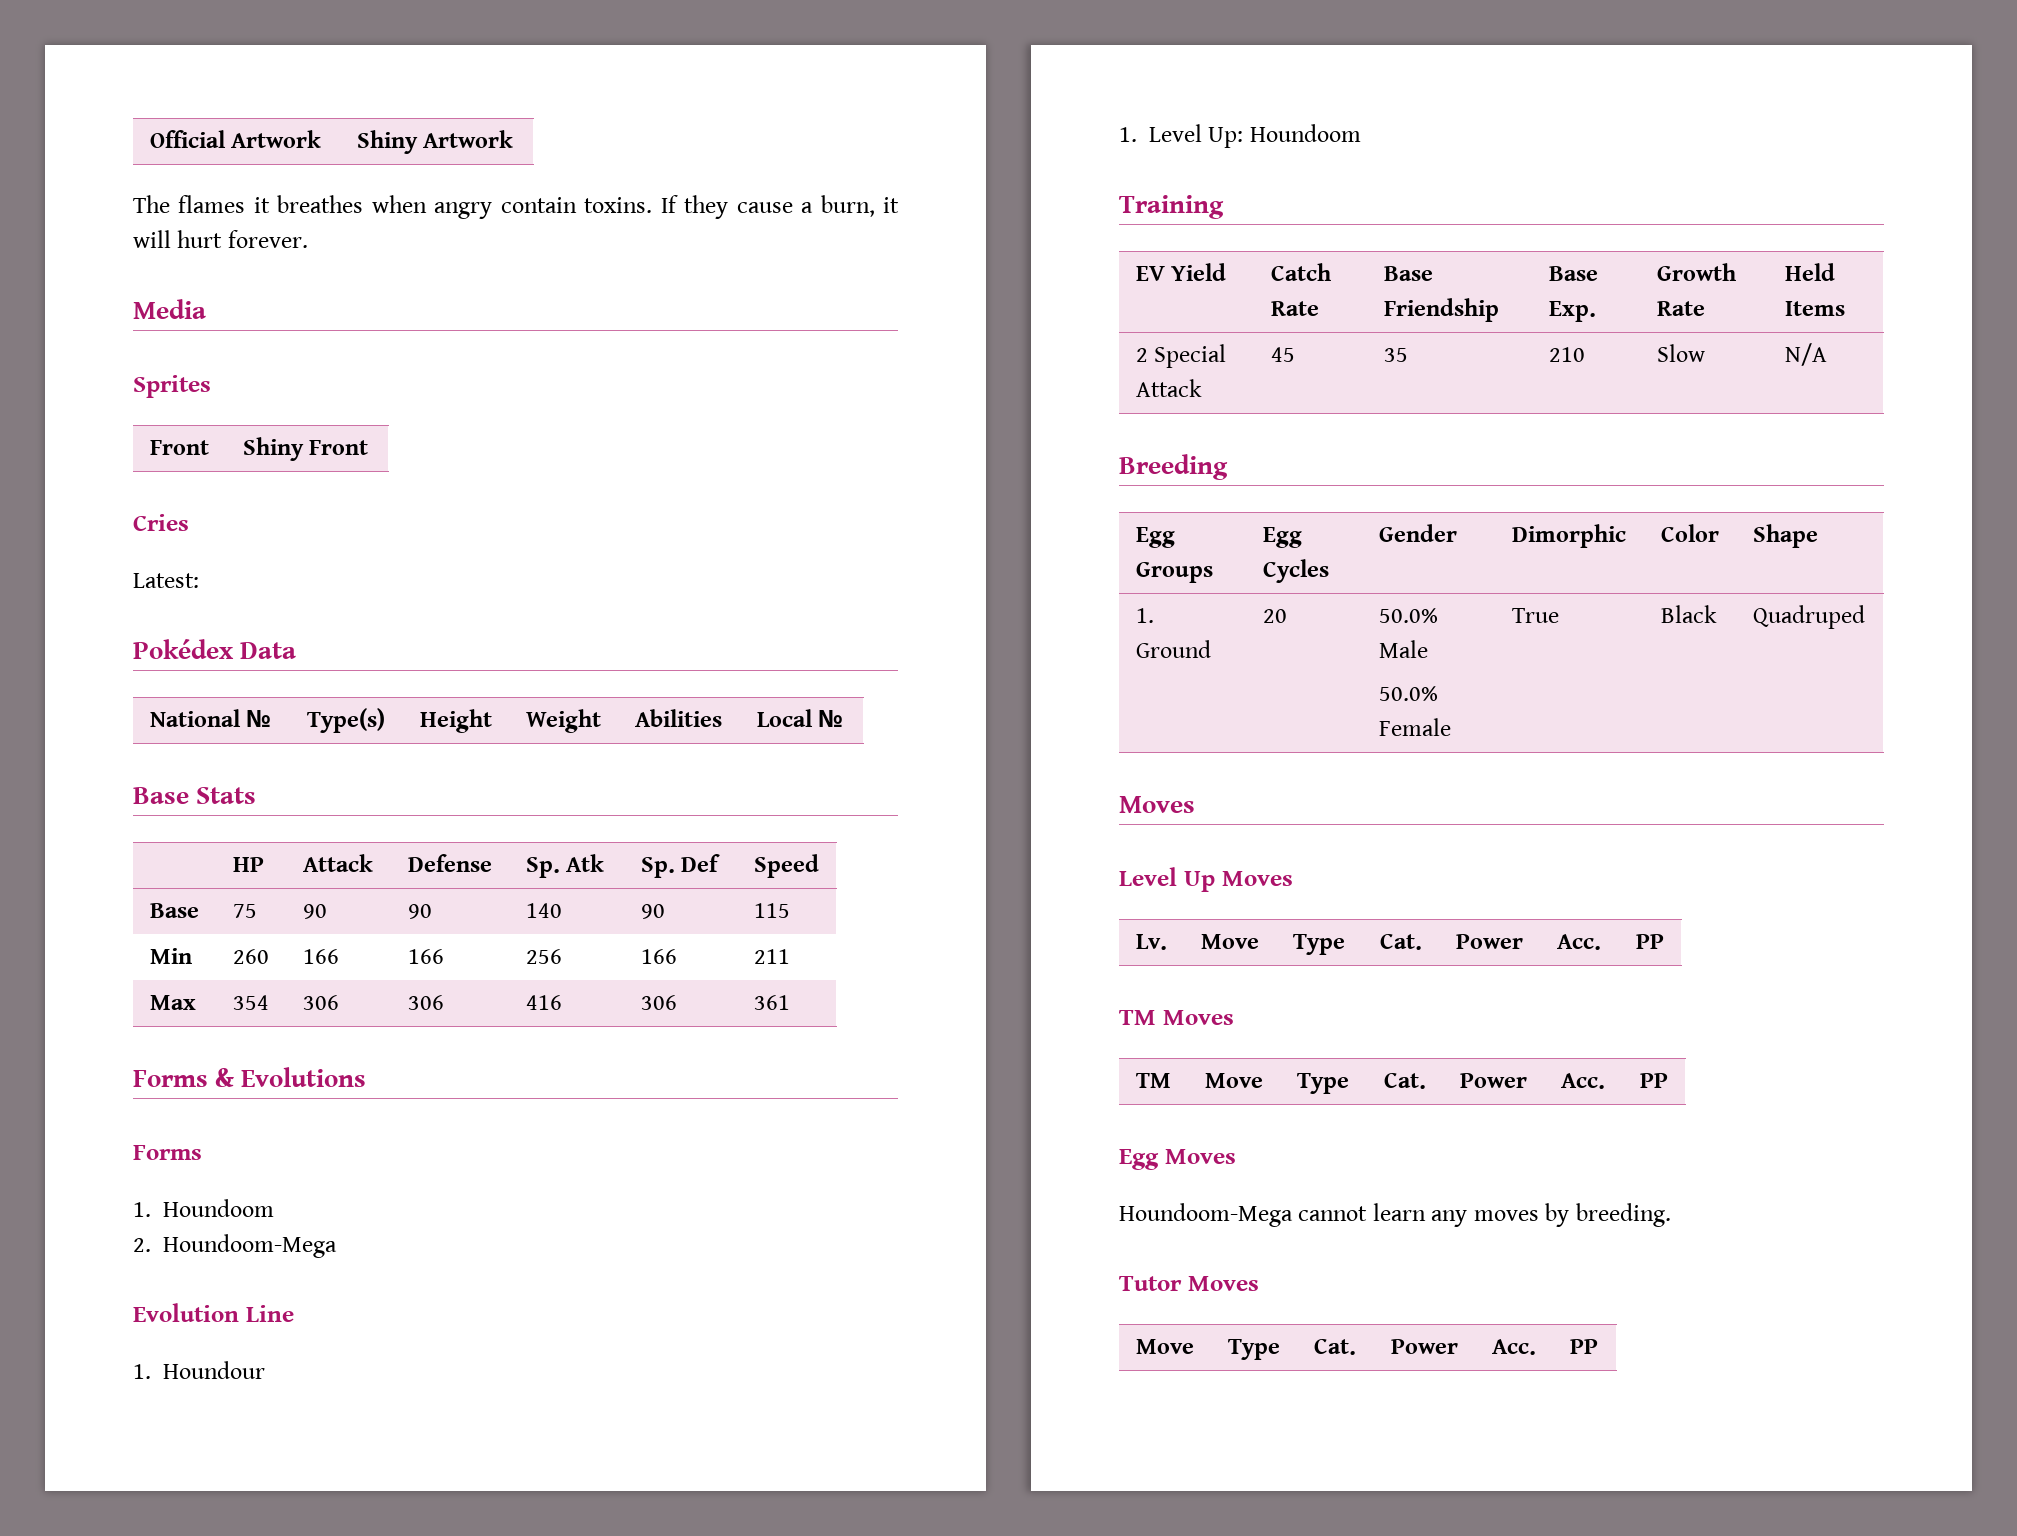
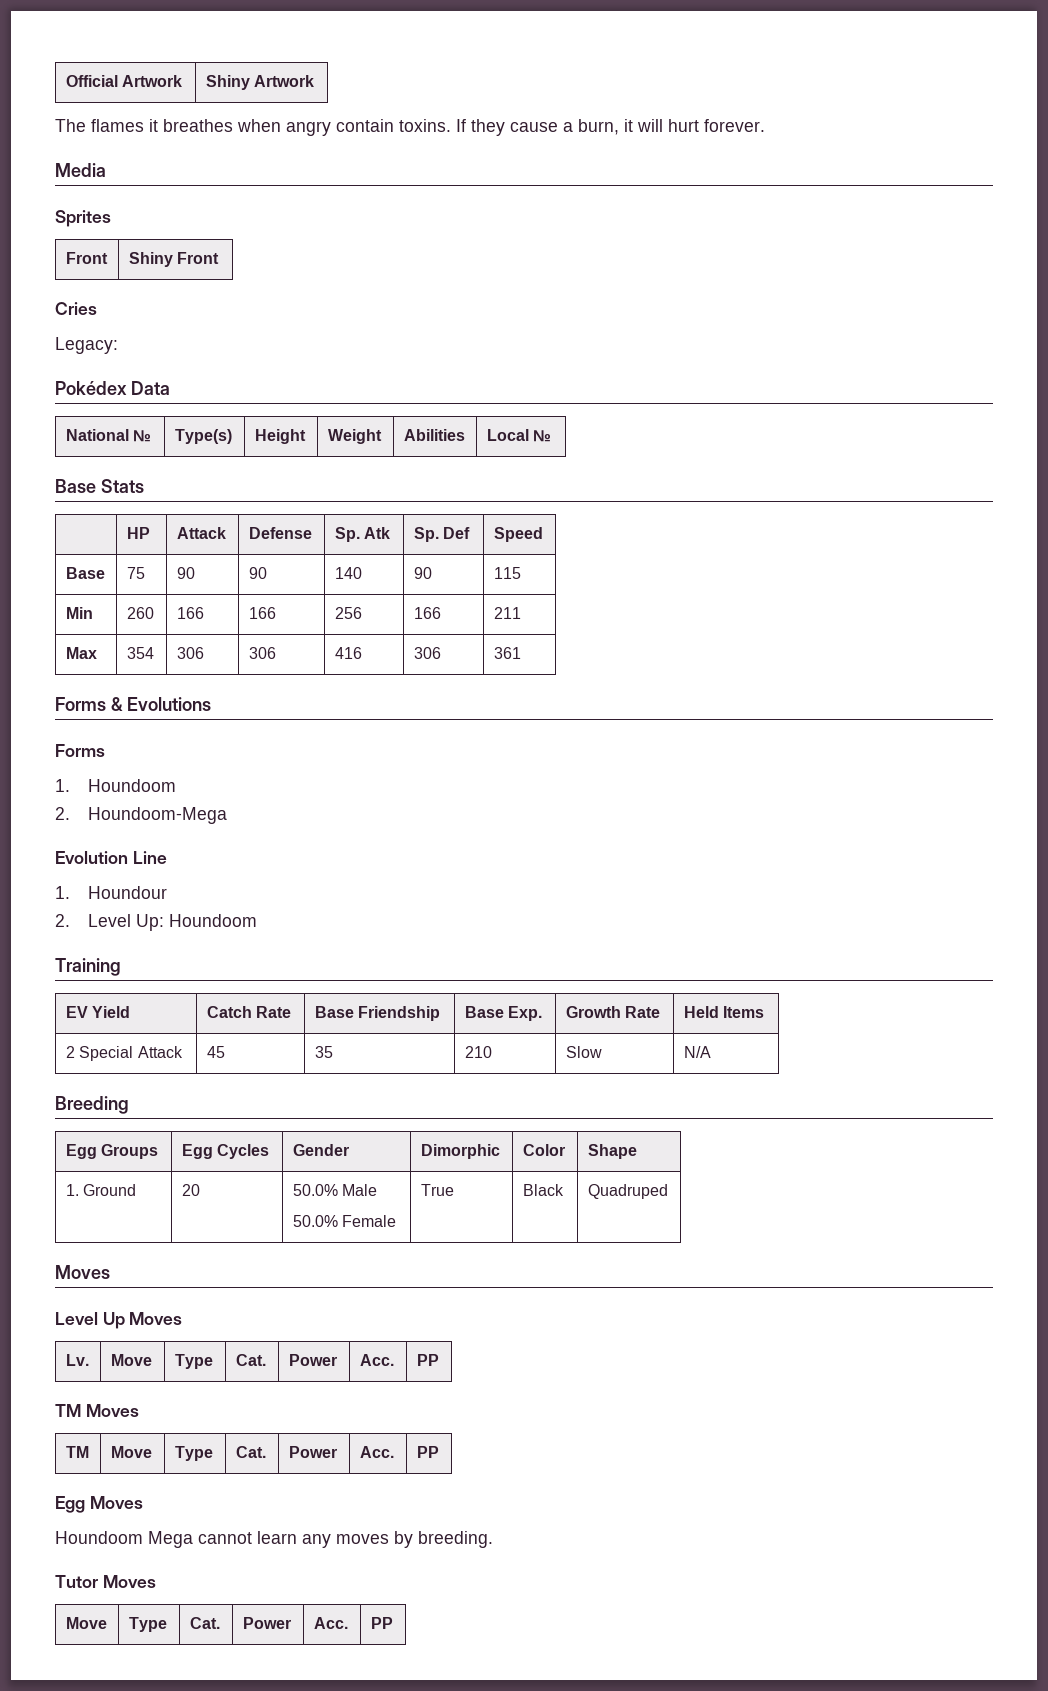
- Latest:
+ Legacy:
- 1. Level Up: Houndoom
+ 2. Level Up: Houndoom
- Houndoom-Mega cannot learn any moves by breeding.
+ Houndoom Mega cannot learn any moves by breeding.

